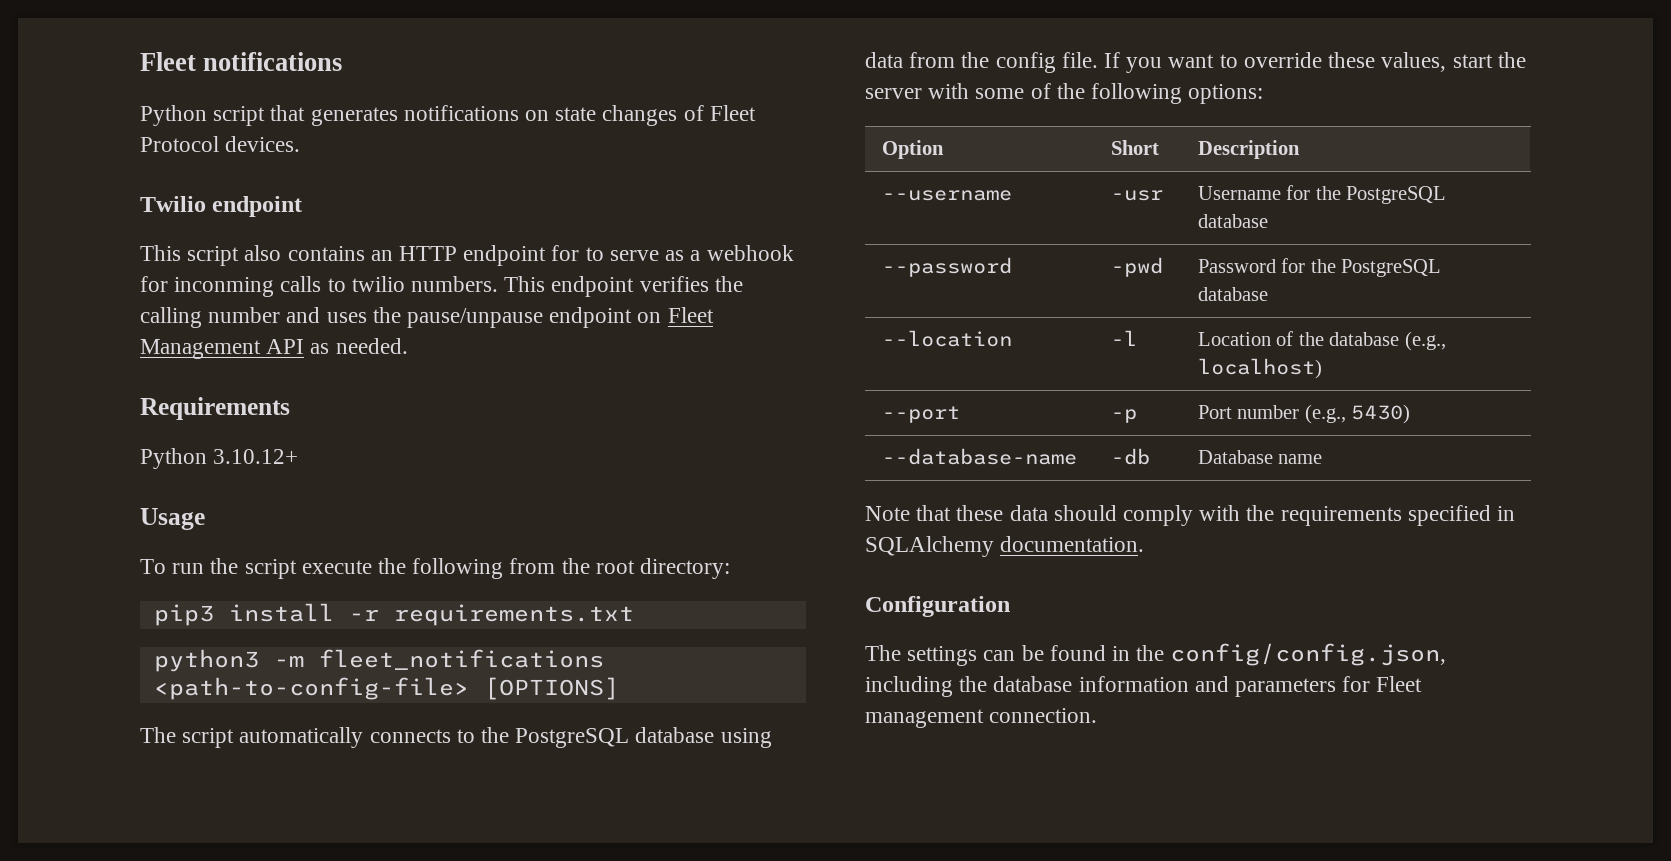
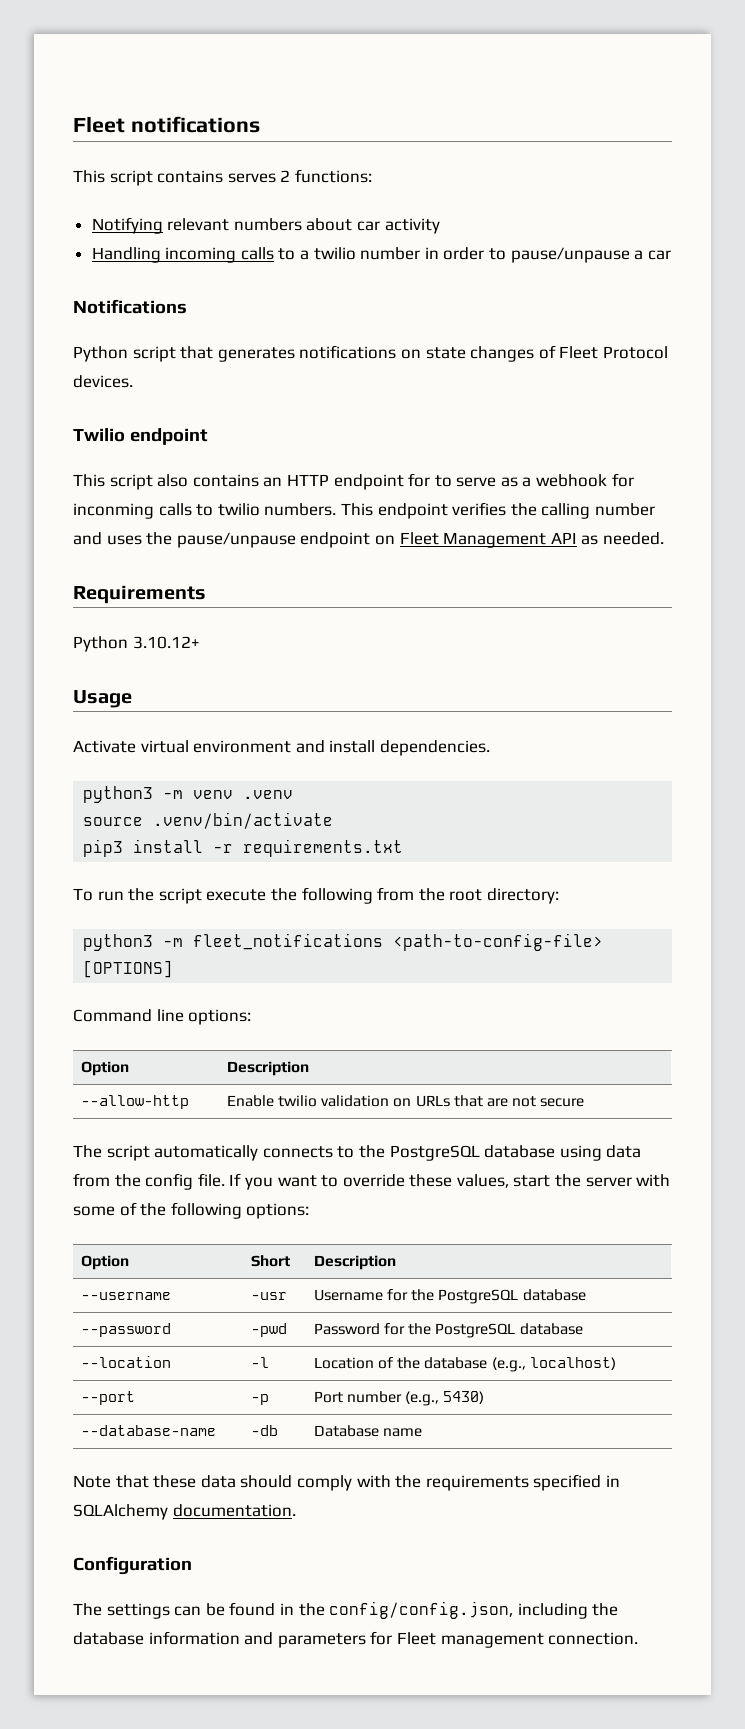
+ This script contains serves 2 functions:
+ Notifying relevant numbers about car activity
+ Handling incoming calls to a twilio number in order to pause/unpause a car
+ Notifications
+ Activate virtual environment and install dependencies.
+ python3 -m venv .venv
+ source .venv/bin/activate
+ pip3 install -r requirements.txt
- pip3 install -r requirements.txt
+ Command line options:
+ Option | Description
+ --allow-http | Enable twilio validation on URLs that are not secure

